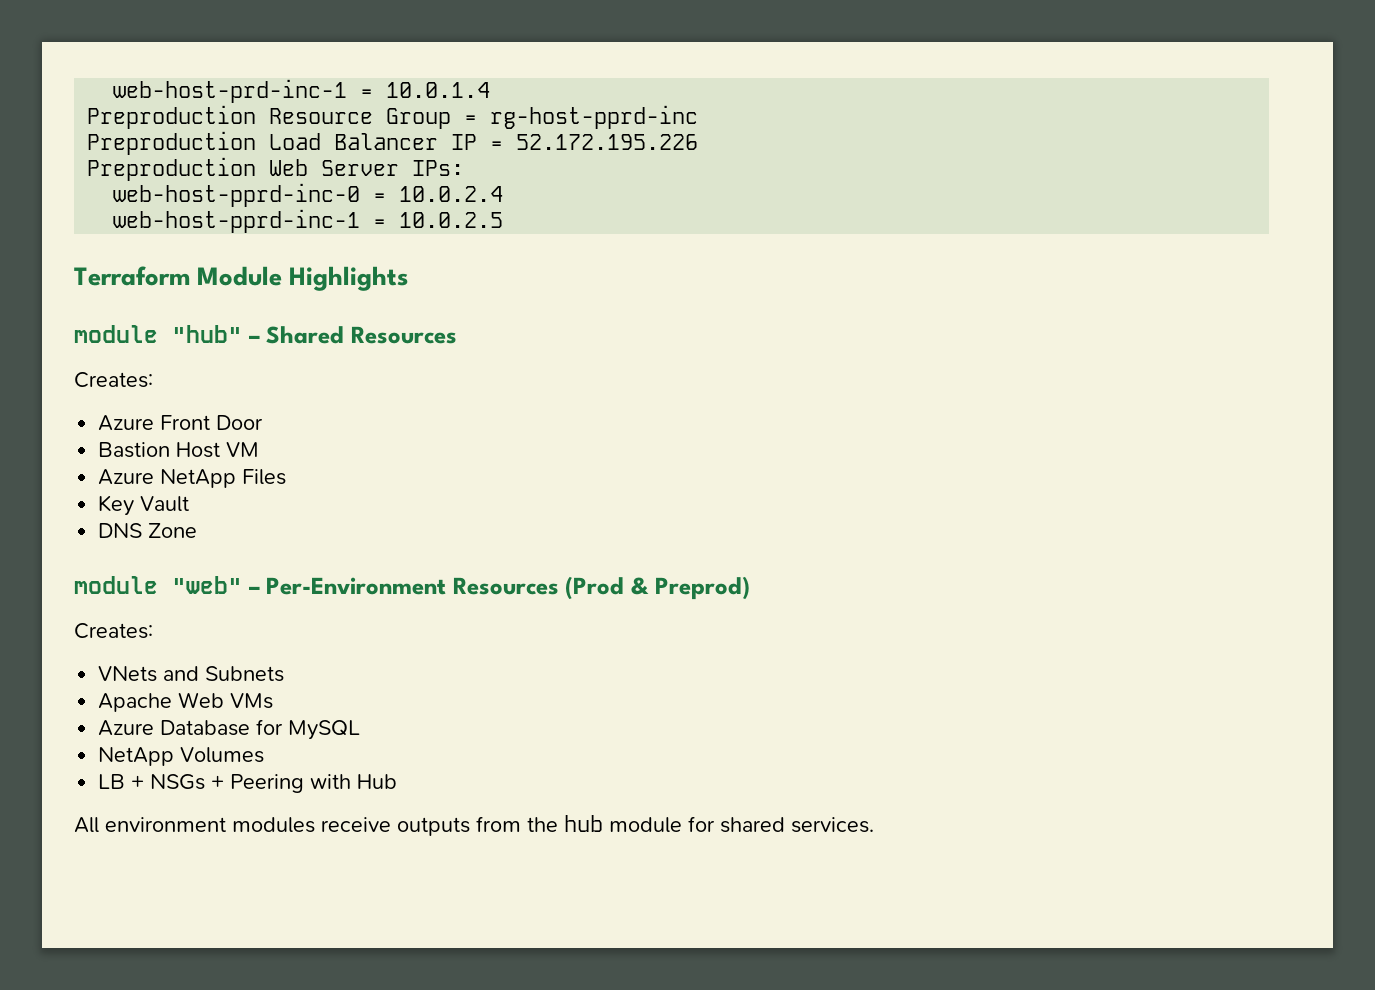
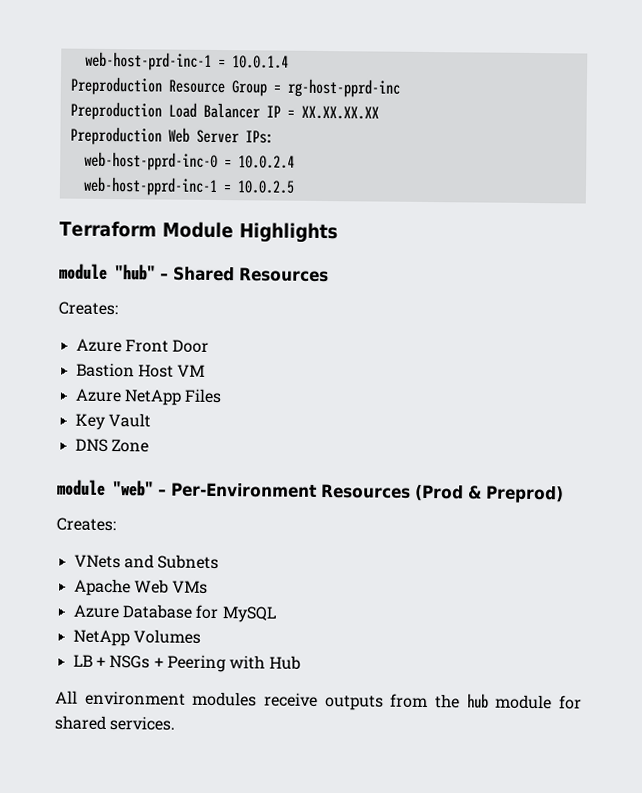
- Preproduction Load Balancer IP = 52.172.195.226
+ Preproduction Load Balancer IP = XX.XX.XX.XX

